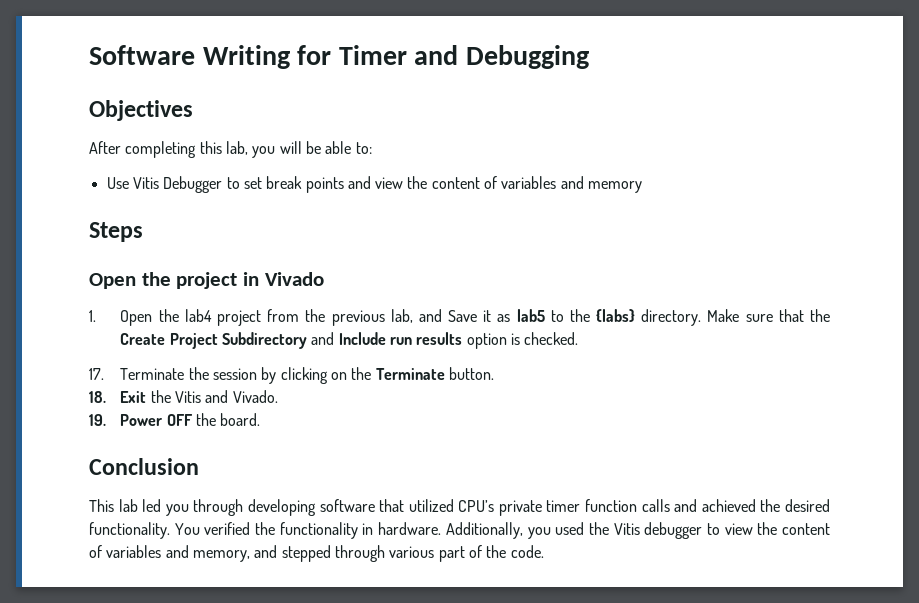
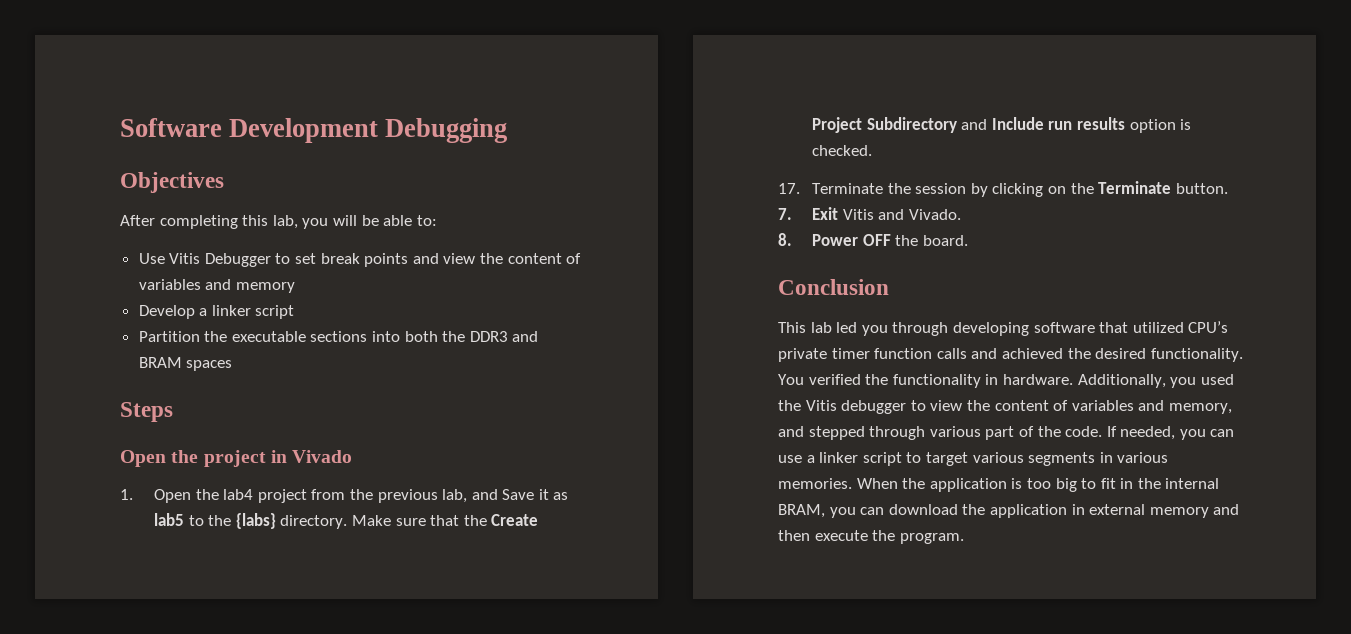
- Software Writing for Timer and Debugging
+ Software Development Debugging
+ Develop a linker script
+ Partition the executable sections into both the DDR3 and BRAM spaces
- 18. Exit the Vitis and Vivado.
+ 7. Exit Vitis and Vivado.
- 19. Power OFF the board.
+ 8. Power OFF the board.
+ If needed, you can use a linker script to target various segments in various memories. When the application is too big to fit in the internal BRAM, you can download the application in external memory and then execute the program.

